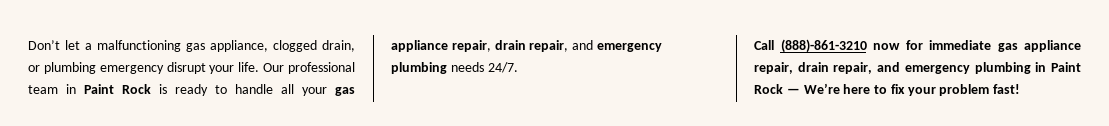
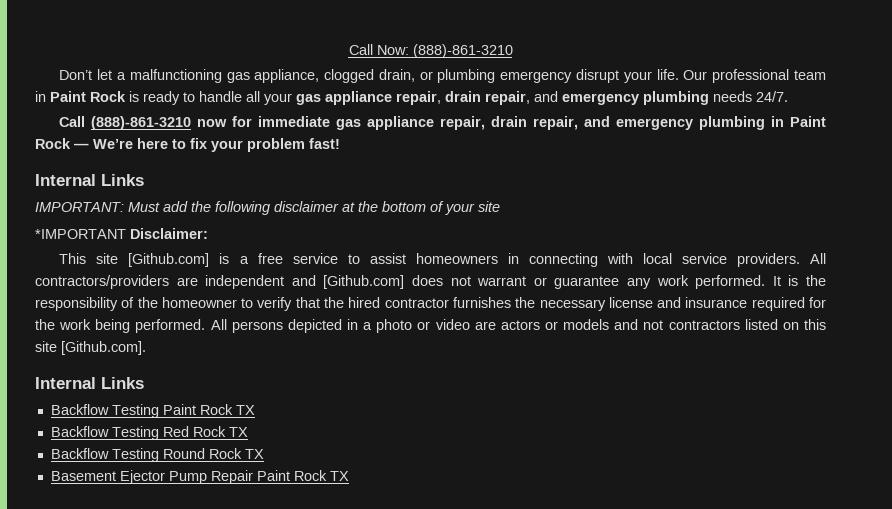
+ Call Now: (888)-861-3210
  Call (888)-861-3210 now for immediate gas appliance repair, drain repair, and emergency plumbing in Paint Rock — We’re here to fix your problem fast!
+ Internal Links
+ IMPORTANT: Must add the following disclaimer at the bottom of your site
+ *IMPORTANT Disclaimer:
+ This site [Github.com] is a free service to assist homeowners in connecting with local service providers. All contractors/providers are independent and [Github.com] does not warrant or guarantee any work performed. It is the responsibility of the homeowner to verify that the hired contractor furnishes the necessary license and insurance required for the work being performed. All persons depicted in a photo or video are actors or models and not contractors listed on this site [Github.com].
+ Internal Links
+ Backflow Testing Paint Rock TX
+ Backflow Testing Red Rock TX
+ Backflow Testing Round Rock TX
+ Basement Ejector Pump Repair Paint Rock TX

